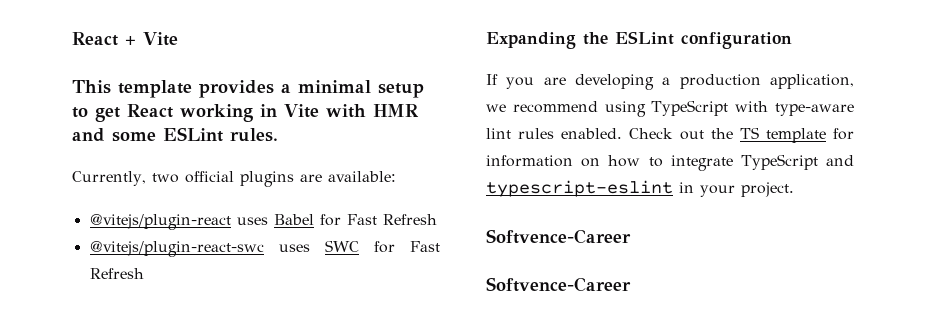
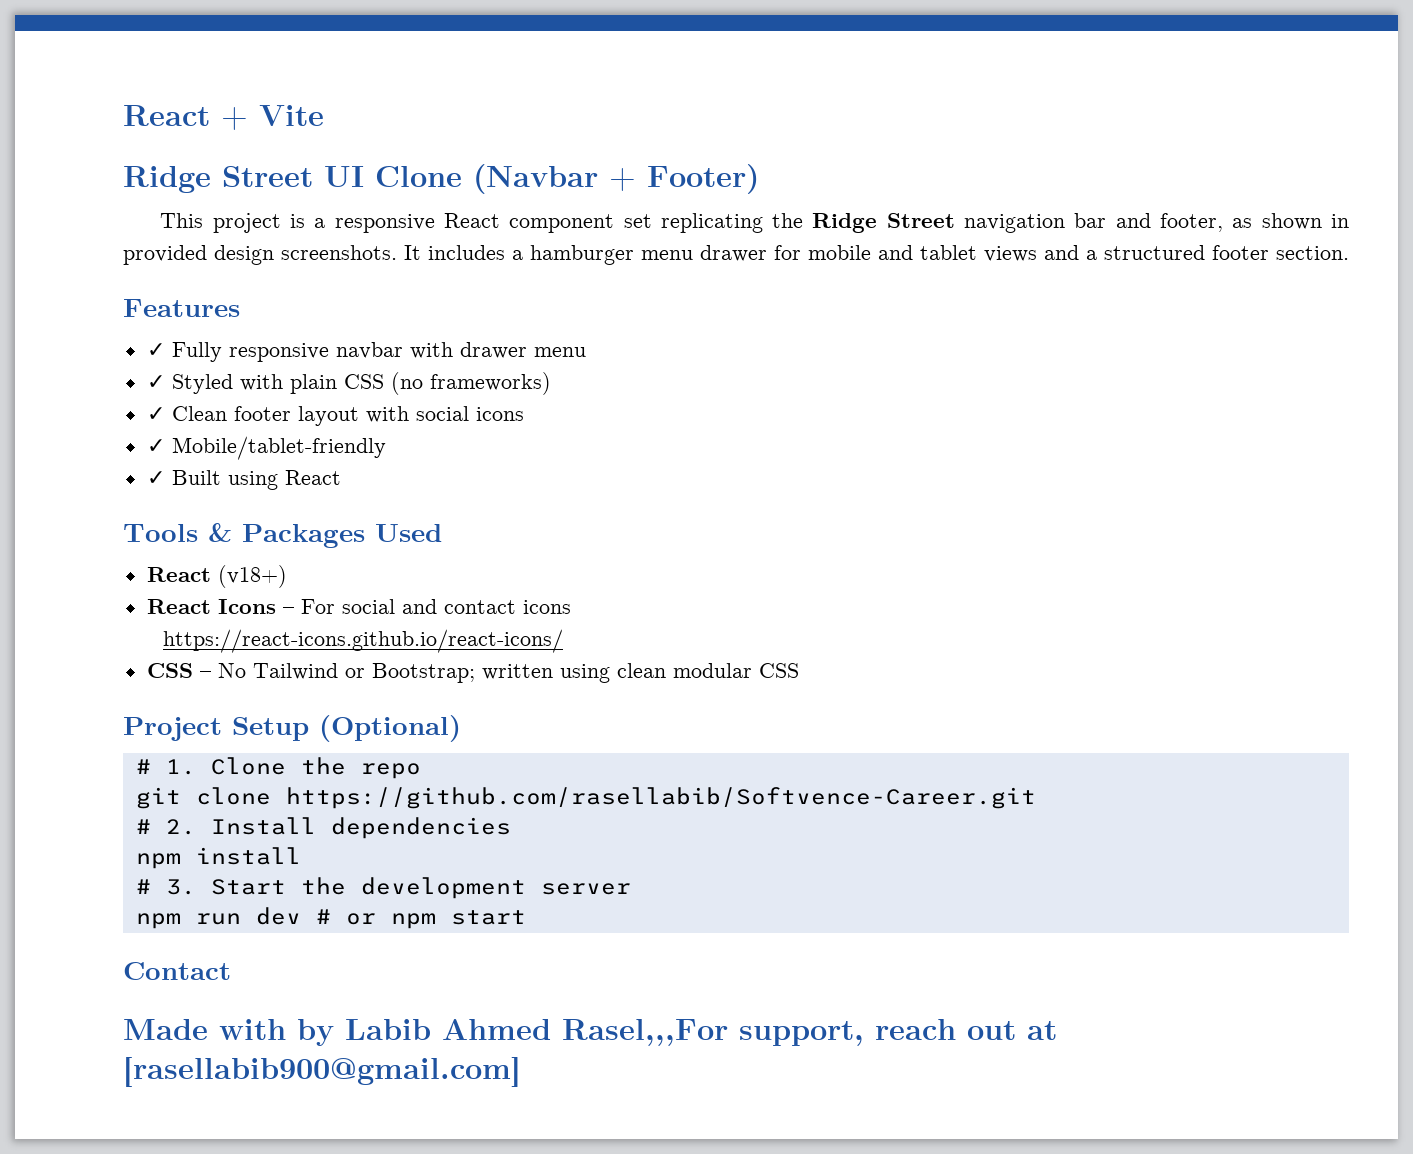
- This template provides a minimal setup to get React working in Vite with HMR and some ESLint rules.
- Currently, two official plugins are available:
- @vitejs/plugin-react uses Babel for Fast Refresh
- @vitejs/plugin-react-swc uses SWC for Fast Refresh
- Expanding the ESLint configuration
- If you are developing a production application, we recommend using TypeScript with type-aware lint rules enabled. Check out the TS template for information on how to integrate TypeScript and typescript-eslint in your project.
- Softvence-Career
- Softvence-Career
+ Ridge Street UI Clone (Navbar + Footer)
+ This project is a responsive React component set replicating the Ridge Street navigation bar and footer, as shown in provided design screenshots. It includes a hamburger menu drawer for mobile and tablet views and a structured footer section.
+ Features
+ ✓ Fully responsive navbar with drawer menu
+ ✓ Styled with plain CSS (no frameworks)
+ ✓ Clean footer layout with social icons
+ ✓ Mobile/tablet-friendly
+ ✓ Built using React
+ Tools & Packages Used
+ React (v18+)
+ React Icons – For social and contact icons
+ https://react-icons.github.io/react-icons/
+ CSS – No Tailwind or Bootstrap; written using clean modular CSS
+ Project Setup (Optional)
+ # 1. Clone the repo
+ git clone https://github.com/rasellabib/Softvence-Career.git
+ # 2. Install dependencies
+ npm install
+ # 3. Start the development server
+ npm run dev # or npm start
+ Contact
+ Made with by Labib Ahmed Rasel,,,For support, reach out at [rasellabib900@gmail.com]

